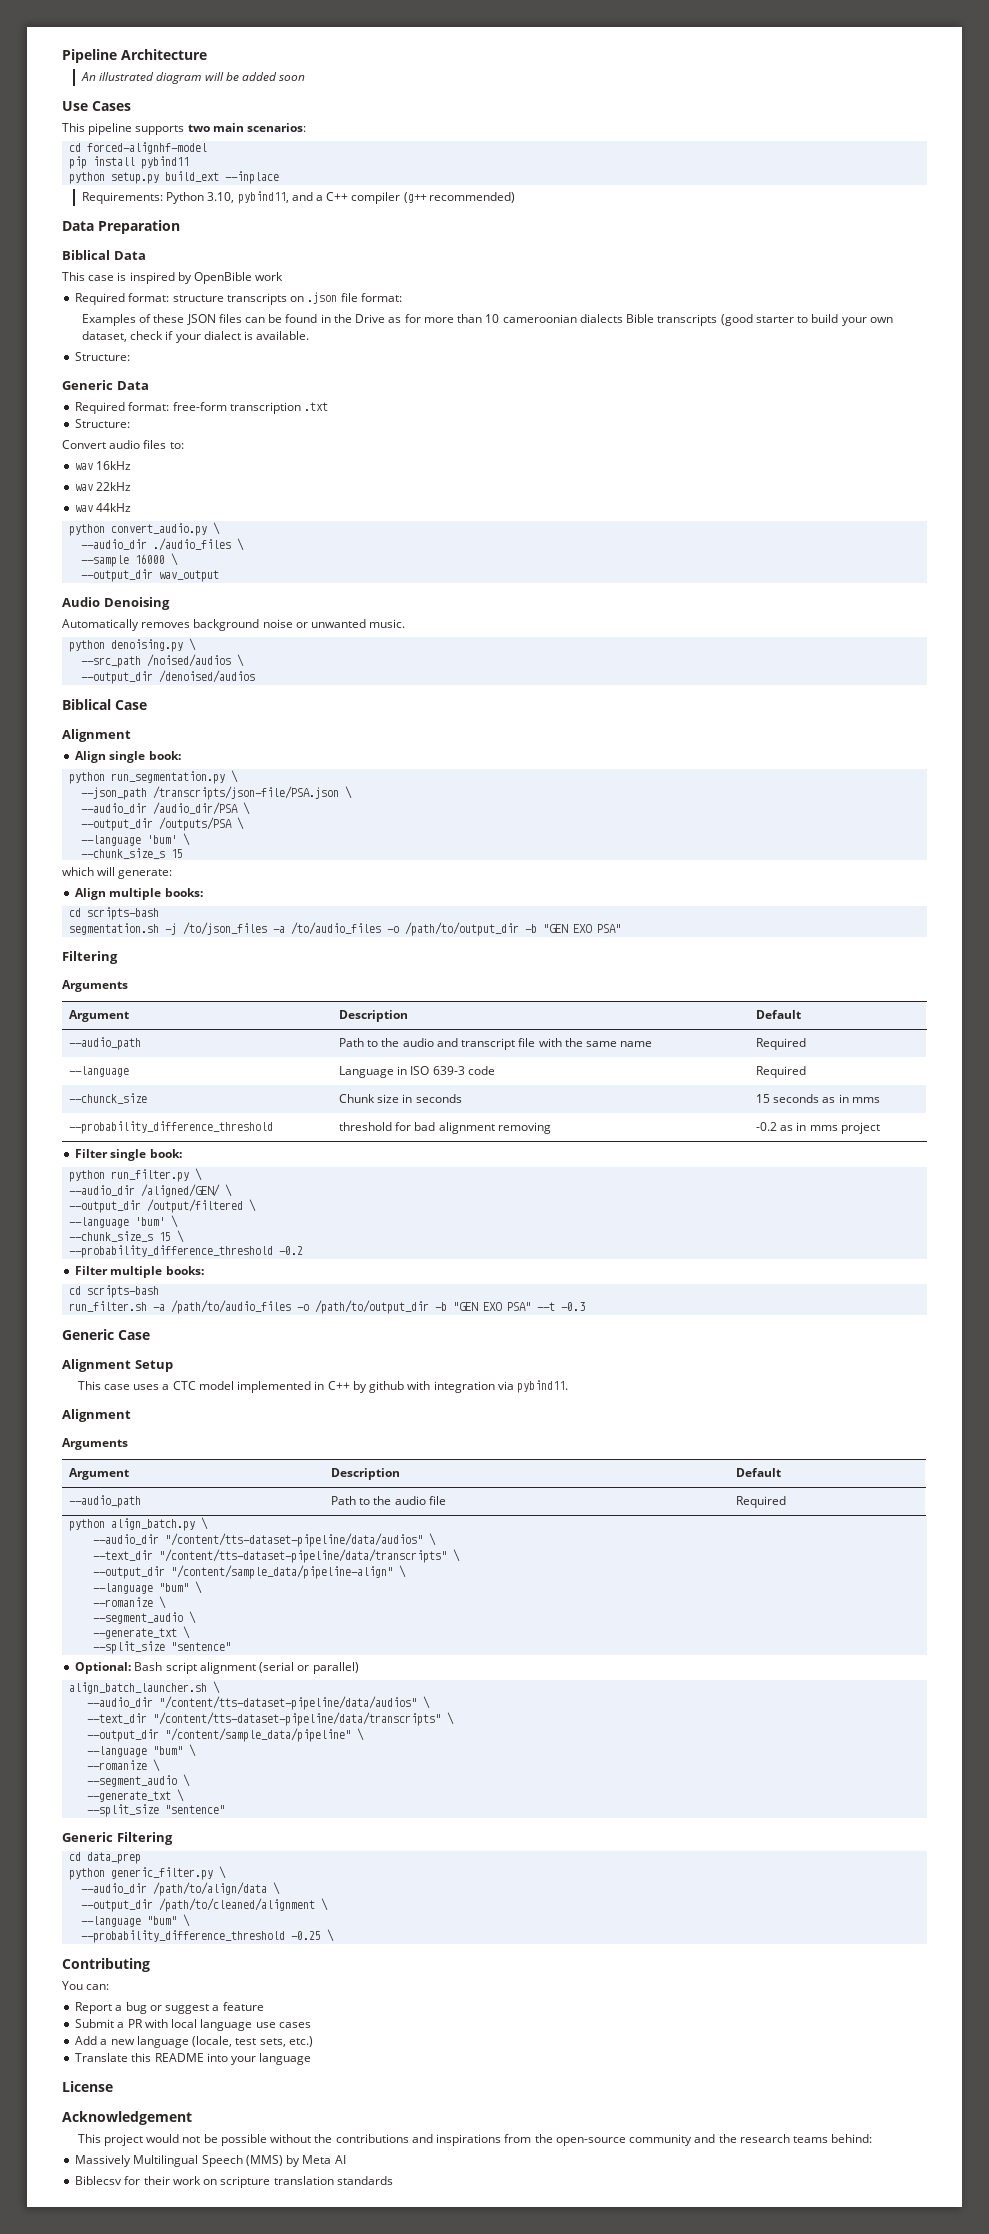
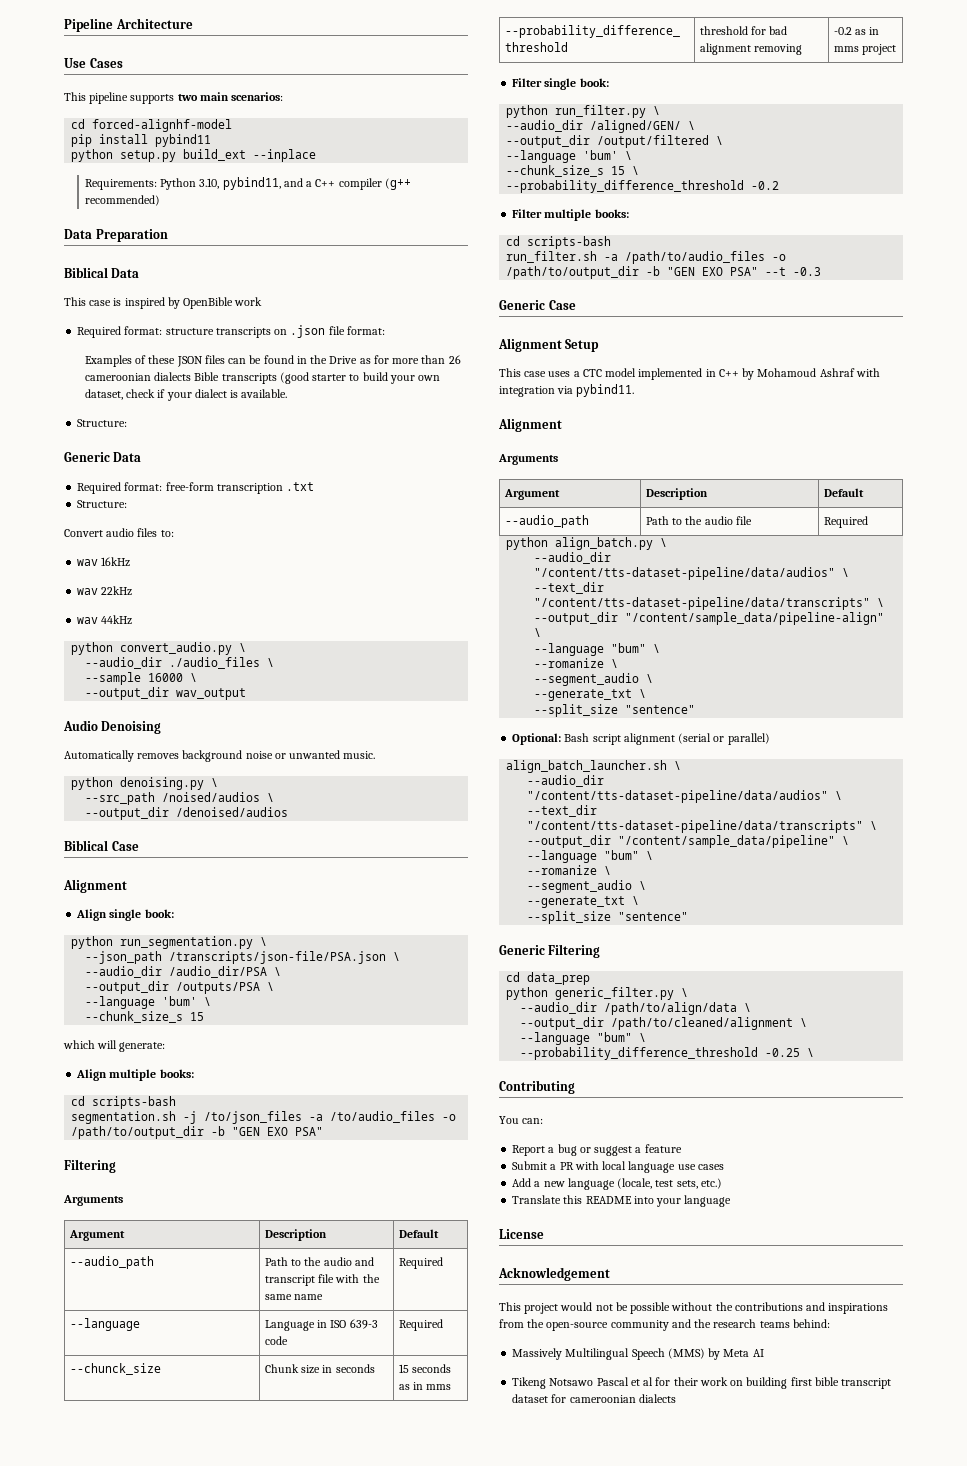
- An illustrated diagram will be added soon
- Examples of these JSON files can be found in the Drive as for more than 10 cameroonian dialects Bible transcripts (good starter to build your own dataset, check if your dialect is available.
+ Examples of these JSON files can be found in the Drive as for more than 26 cameroonian dialects Bible transcripts (good starter to build your own dataset, check if your dialect is available.
- This case uses a CTC model implemented in C++ by github with integration via pybind11.
+ This case uses a CTC model implemented in C++ by Mohamoud Ashraf with integration via pybind11.
- Biblecsv for their work on scripture translation standards
+ Tikeng Notsawo Pascal et al for their work on building first bible transcript dataset for cameroonian dialects

